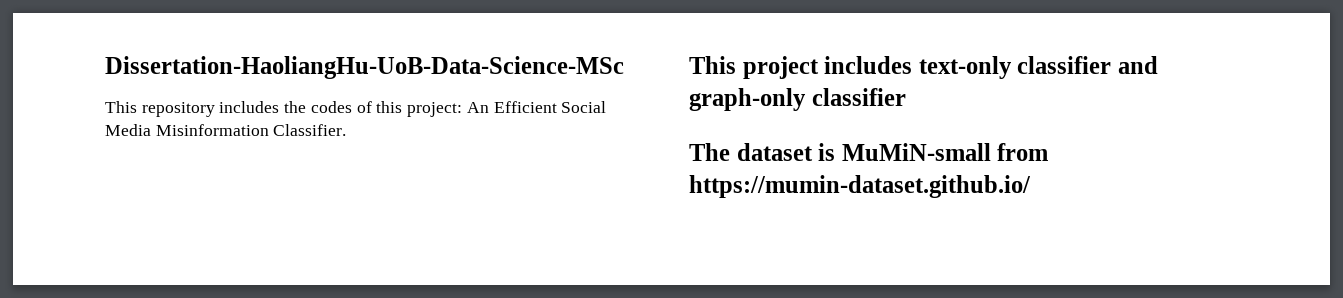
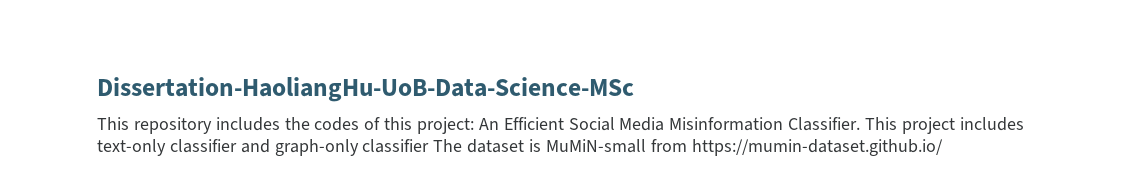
- This repository includes the codes of this project: An Efficient Social Media Misinformation Classifier.
- This project includes text-only classifier and graph-only classifier
- The dataset is MuMiN-small from https://mumin-dataset.github.io/
+ This repository includes the codes of this project: An Efficient Social Media Misinformation Classifier. This project includes text-only classifier and graph-only classifier The dataset is MuMiN-small from https://mumin-dataset.github.io/

